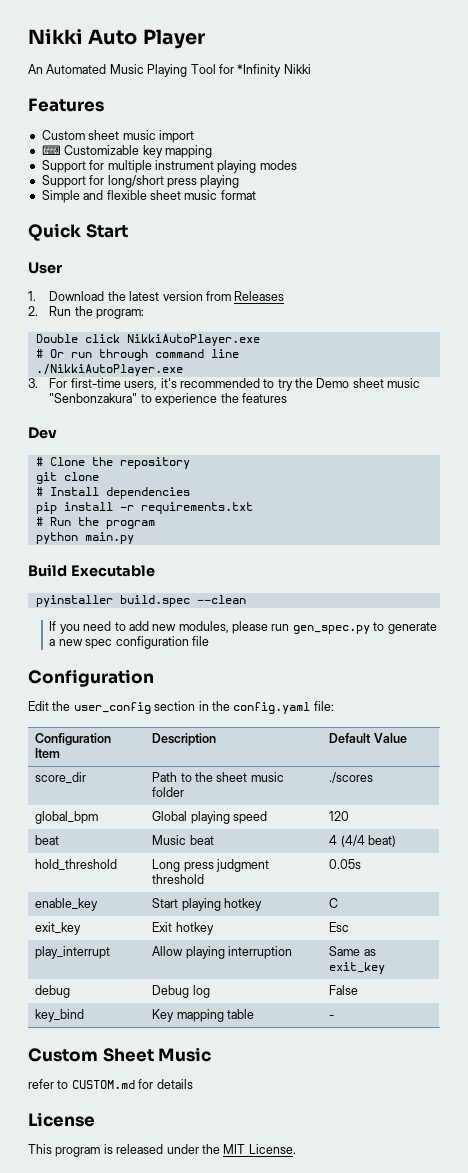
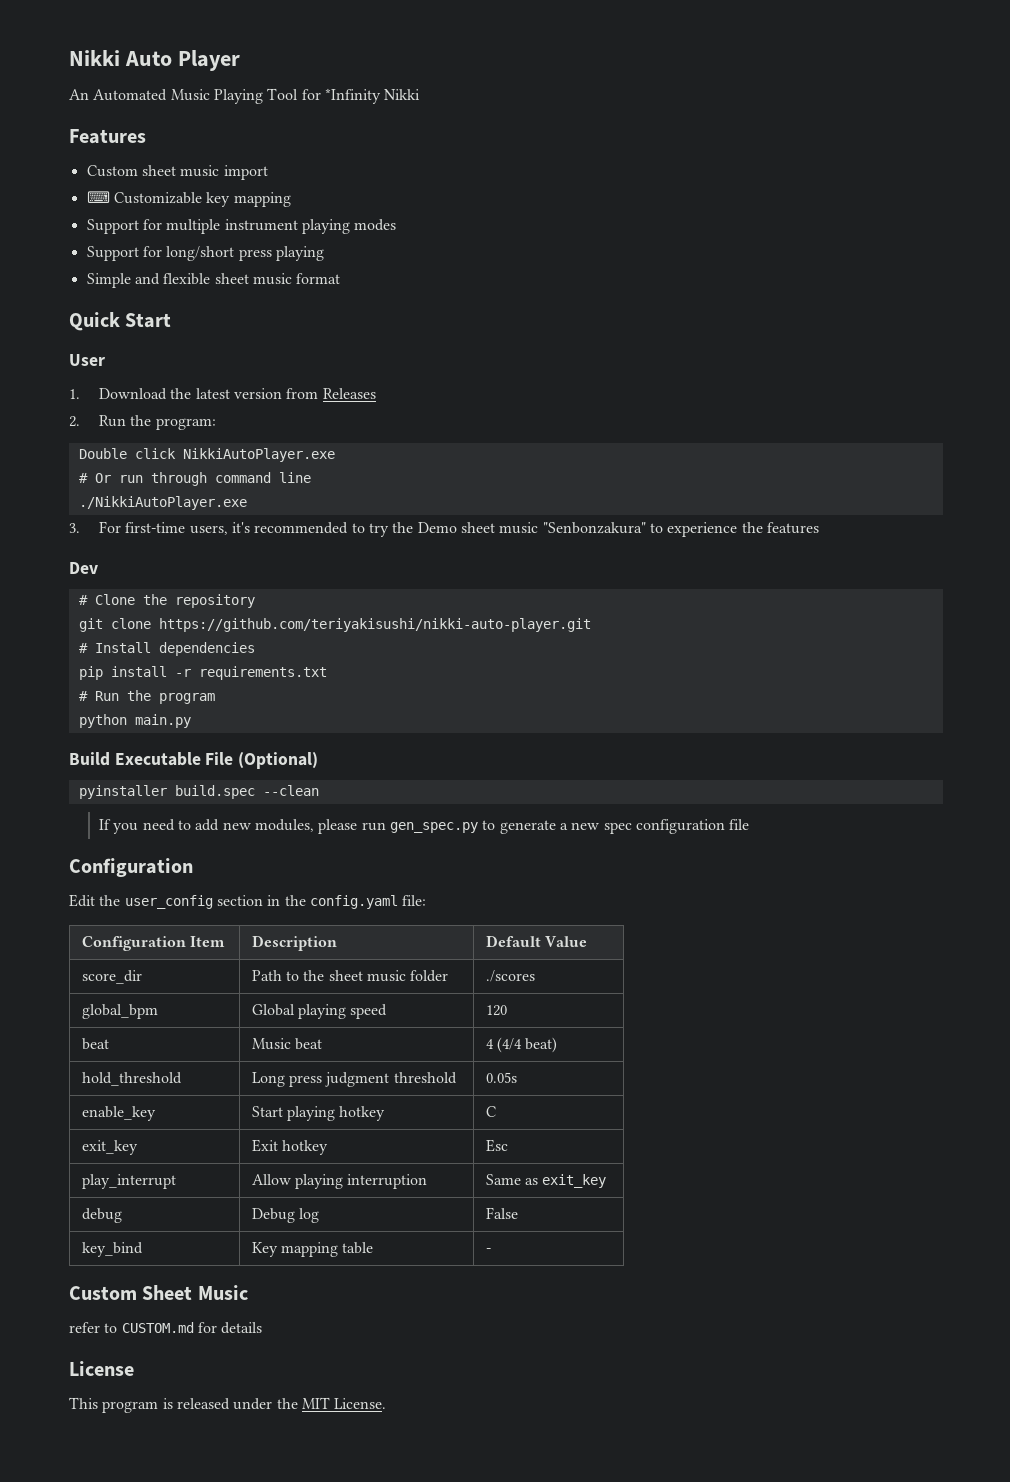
- git clone
+ git clone https://github.com/teriyakisushi/nikki-auto-player.git
- Build Executable
+ Build Executable File (Optional)

